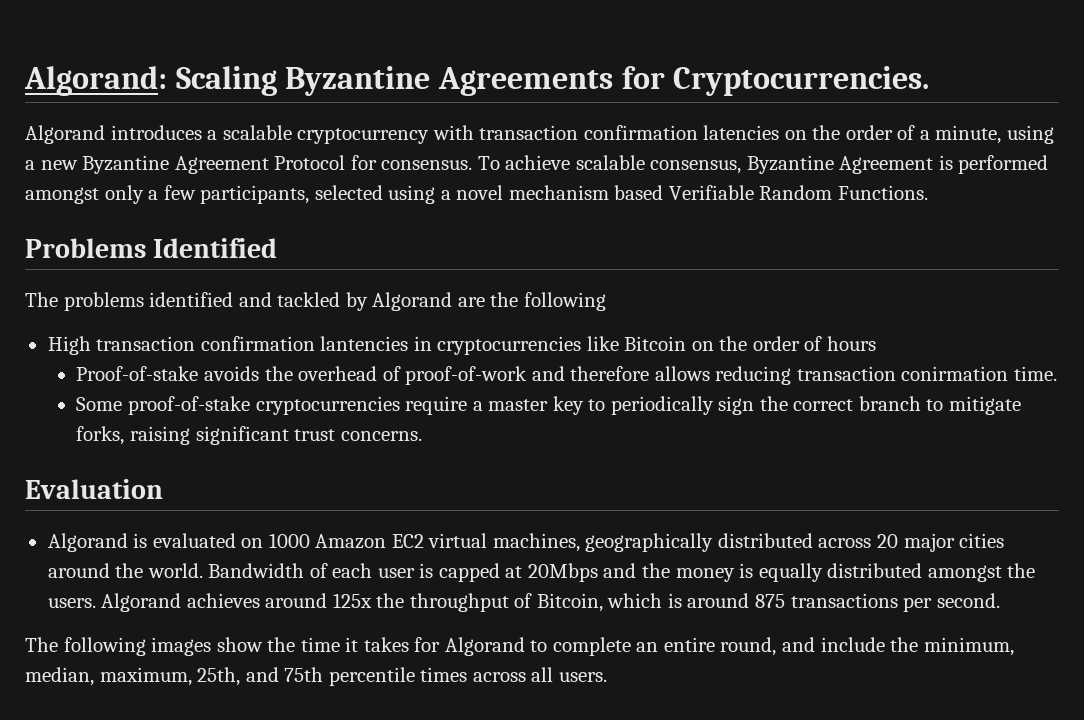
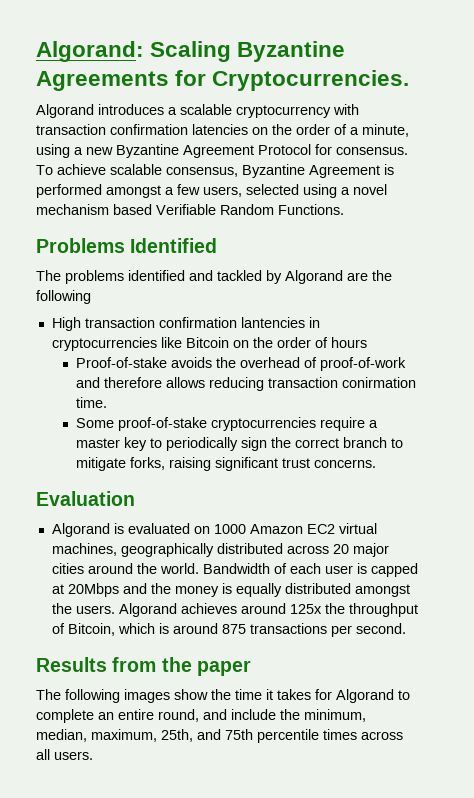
- To achieve scalable consensus, Byzantine Agreement is performed amongst only a few participants, selected using a novel mechanism based Verifiable Random Functions.
+ To achieve scalable consensus, Byzantine Agreement is performed amongst a few users, selected using a novel mechanism based Verifiable Random Functions.
+ Results from the paper

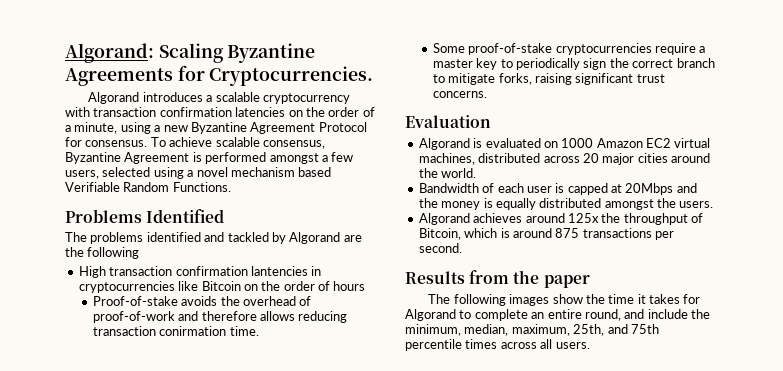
- Algorand is evaluated on 1000 Amazon EC2 virtual machines, geographically distributed across 20 major cities around the world. Bandwidth of each user is capped at 20Mbps and the money is equally distributed amongst the users. Algorand achieves around 125x the throughput of Bitcoin, which is around 875 transactions per second.
+ Algorand is evaluated on 1000 Amazon EC2 virtual machines, distributed across 20 major cities around the world.
+ Bandwidth of each user is capped at 20Mbps and the money is equally distributed amongst the users.
+ Algorand achieves around 125x the throughput of Bitcoin, which is around 875 transactions per second.

